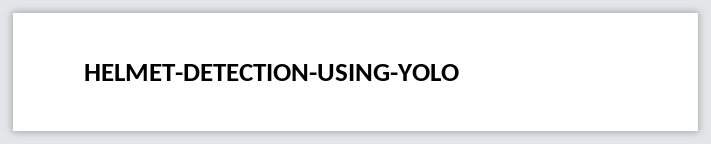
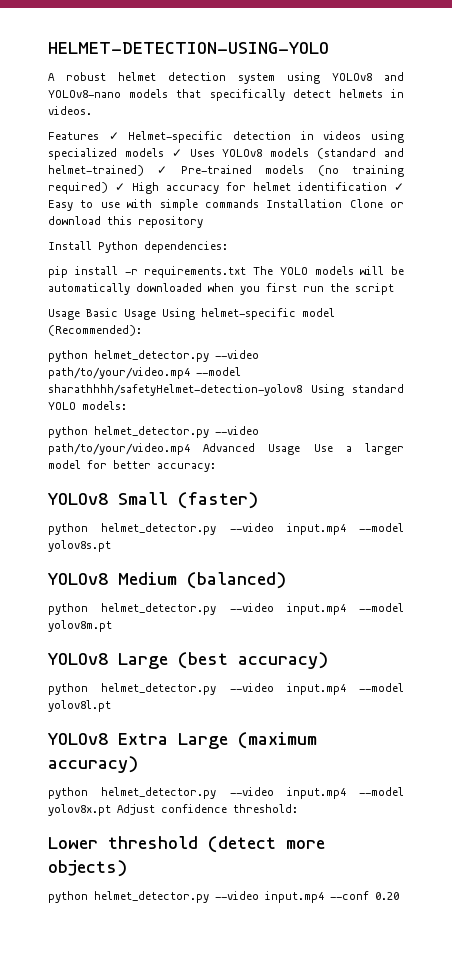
+ A robust helmet detection system using YOLOv8 and YOLOv8-nano models that specifically detect helmets in videos.
+ Features ✓ Helmet-specific detection in videos using specialized models ✓ Uses YOLOv8 models (standard and helmet-trained) ✓ Pre-trained models (no training required) ✓ High accuracy for helmet identification ✓ Easy to use with simple commands Installation Clone or download this repository
+ Install Python dependencies:
+ pip install -r requirements.txt The YOLO models will be automatically downloaded when you first run the script
+ Usage Basic Usage Using helmet-specific model (Recommended):
+ python helmet_detector.py --video path/to/your/video.mp4 --model sharathhhh/safetyHelmet-detection-yolov8 Using standard YOLO models:
+ python helmet_detector.py --video path/to/your/video.mp4 Advanced Usage Use a larger model for better accuracy:
+ YOLOv8 Small (faster)
+ python helmet_detector.py --video input.mp4 --model yolov8s.pt
+ YOLOv8 Medium (balanced)
+ python helmet_detector.py --video input.mp4 --model yolov8m.pt
+ YOLOv8 Large (best accuracy)
+ python helmet_detector.py --video input.mp4 --model yolov8l.pt
+ YOLOv8 Extra Large (maximum accuracy)
+ python helmet_detector.py --video input.mp4 --model yolov8x.pt Adjust confidence threshold:
+ Lower threshold (detect more objects)
+ python helmet_detector.py --video input.mp4 --conf 0.20

